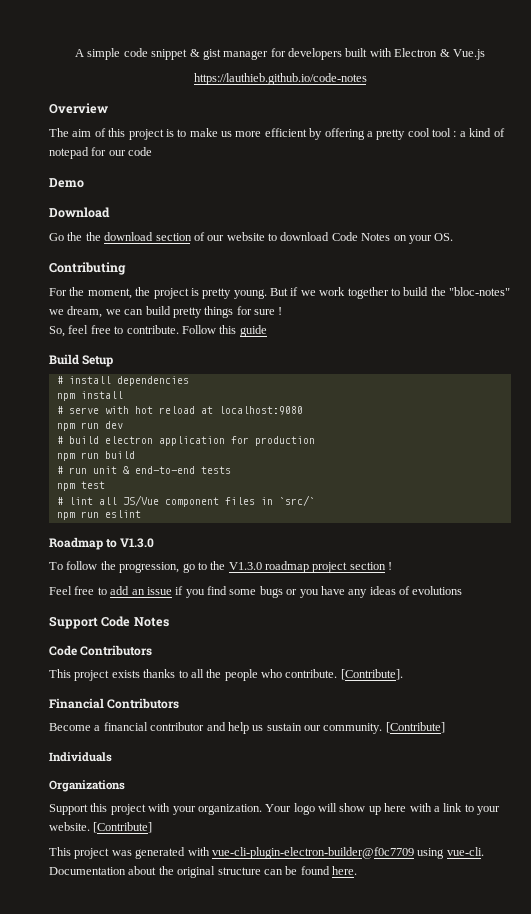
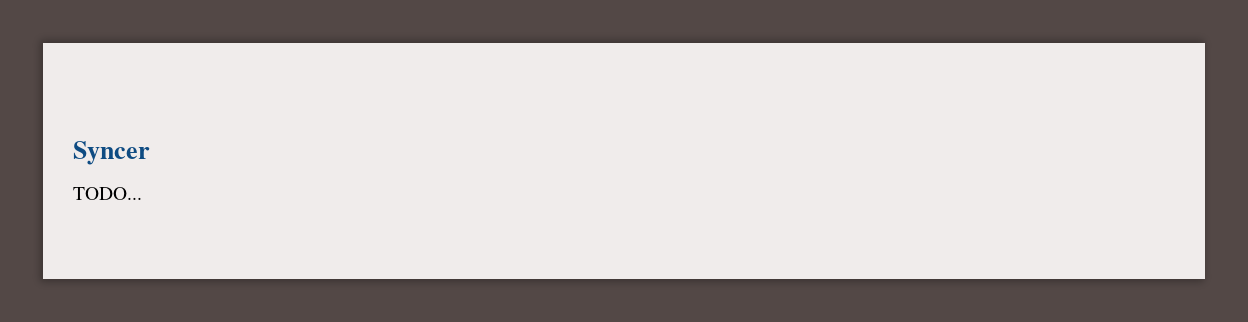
- A simple code snippet & gist manager for developers built with Electron & Vue.js
- https://lauthieb.github.io/code-notes
- Overview
- The aim of this project is to make us more efficient by offering a pretty cool tool : a kind of notepad for our code
- Demo
- Download
- Go the the download section of our website to download Code Notes on your OS.
- Contributing
- For the moment, the project is pretty young. But if we work together to build the "bloc-notes" we dream, we can build pretty things for sure !
- So, feel free to contribute. Follow this guide
- Build Setup
- # install dependencies
- npm install
- # serve with hot reload at localhost:9080
- npm run dev
- # build electron application for production
- npm run build
- # run unit & end-to-end tests
- npm test
- # lint all JS/Vue component files in `src/`
- npm run eslint
- Roadmap to V1.3.0
- To follow the progression, go to the V1.3.0 roadmap project section !
- Feel free to add an issue if you find some bugs or you have any ideas of evolutions
- Support Code Notes
- Code Contributors
- This project exists thanks to all the people who contribute. [Contribute].
- Financial Contributors
- Become a financial contributor and help us sustain our community. [Contribute]
- Individuals
- Organizations
- Support this project with your organization. Your logo will show up here with a link to your website. [Contribute]
- This project was generated with vue-cli-plugin-electron-builder@f0c7709 using vue-cli. Documentation about the original structure can be found here.
+ Syncer
+ TODO...

